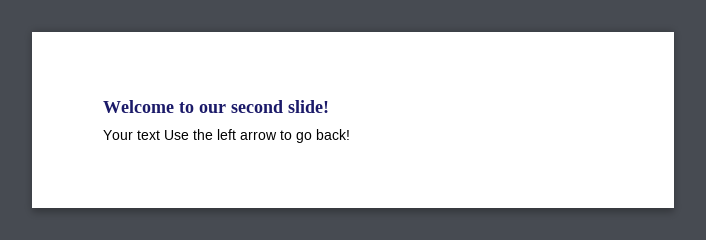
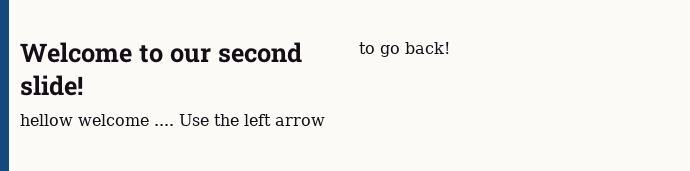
- Your text Use the left arrow to go back!
+ hellow welcome .... Use the left arrow to go back!

